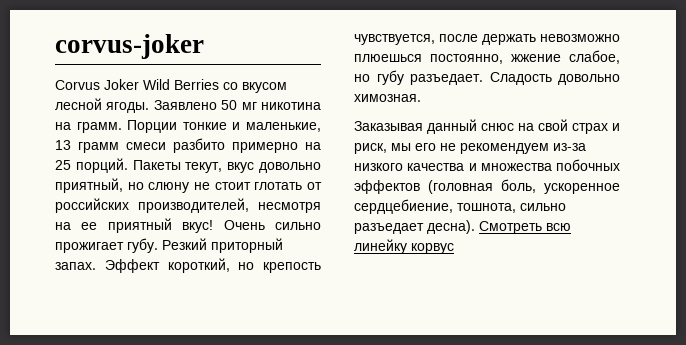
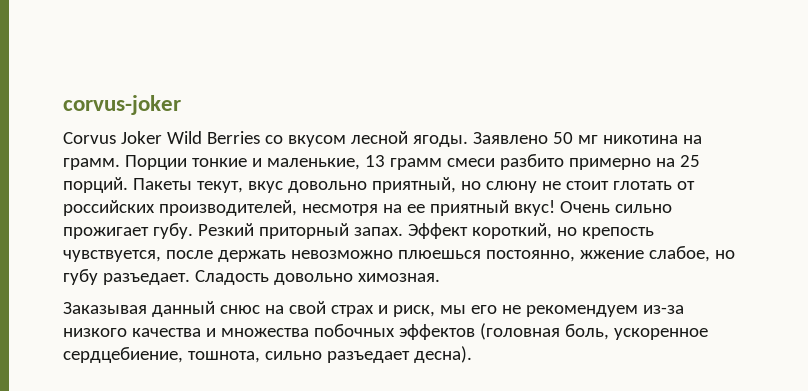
- Смотреть всю линейку корвус

